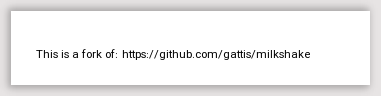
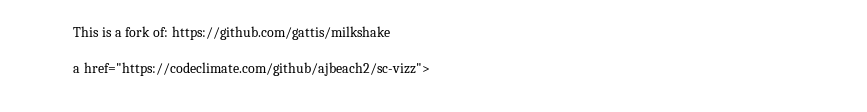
+ a href="https://codeclimate.com/github/ajbeach2/sc-vizz">

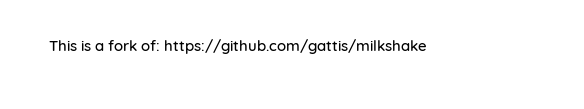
- a href="https://codeclimate.com/github/ajbeach2/sc-vizz">

